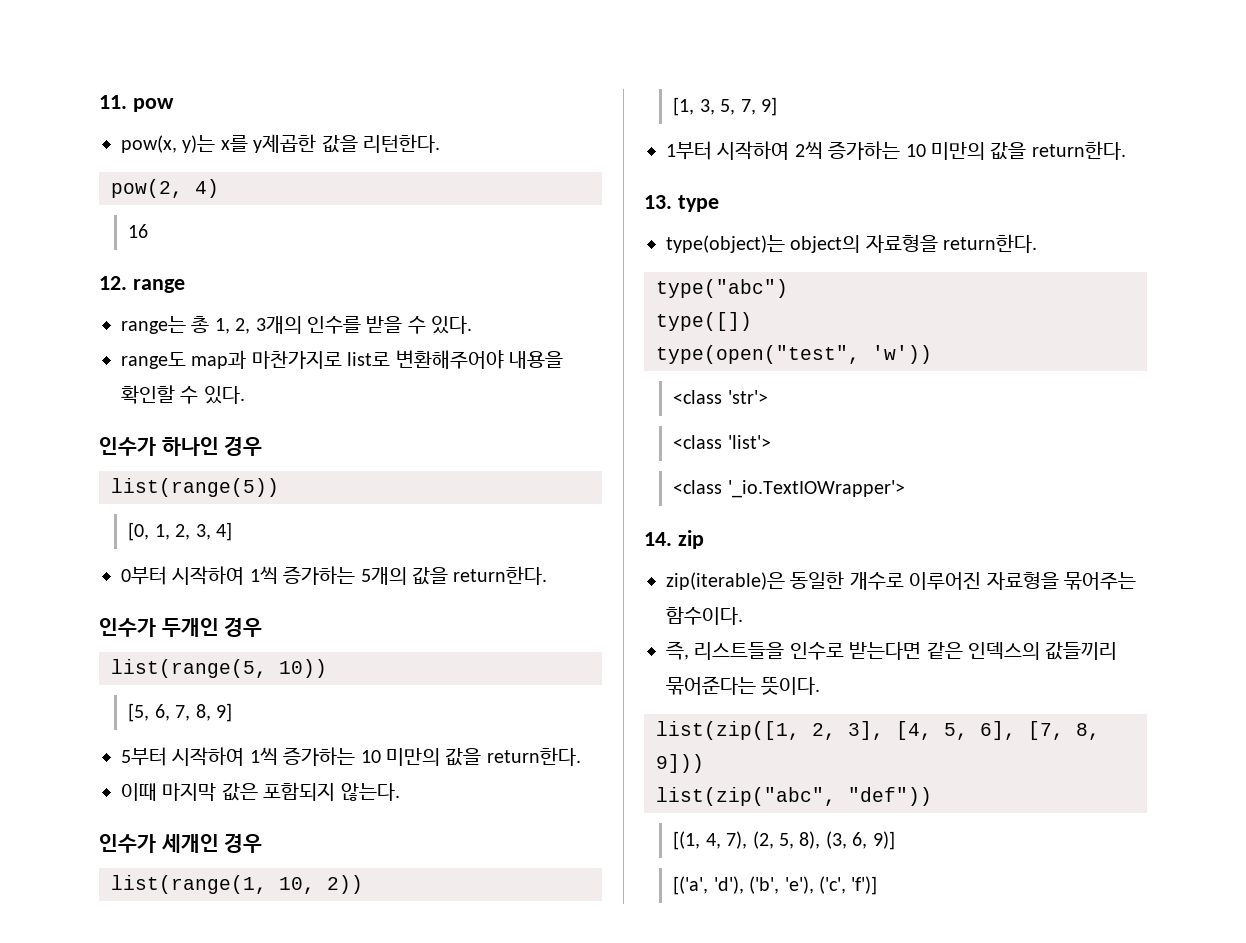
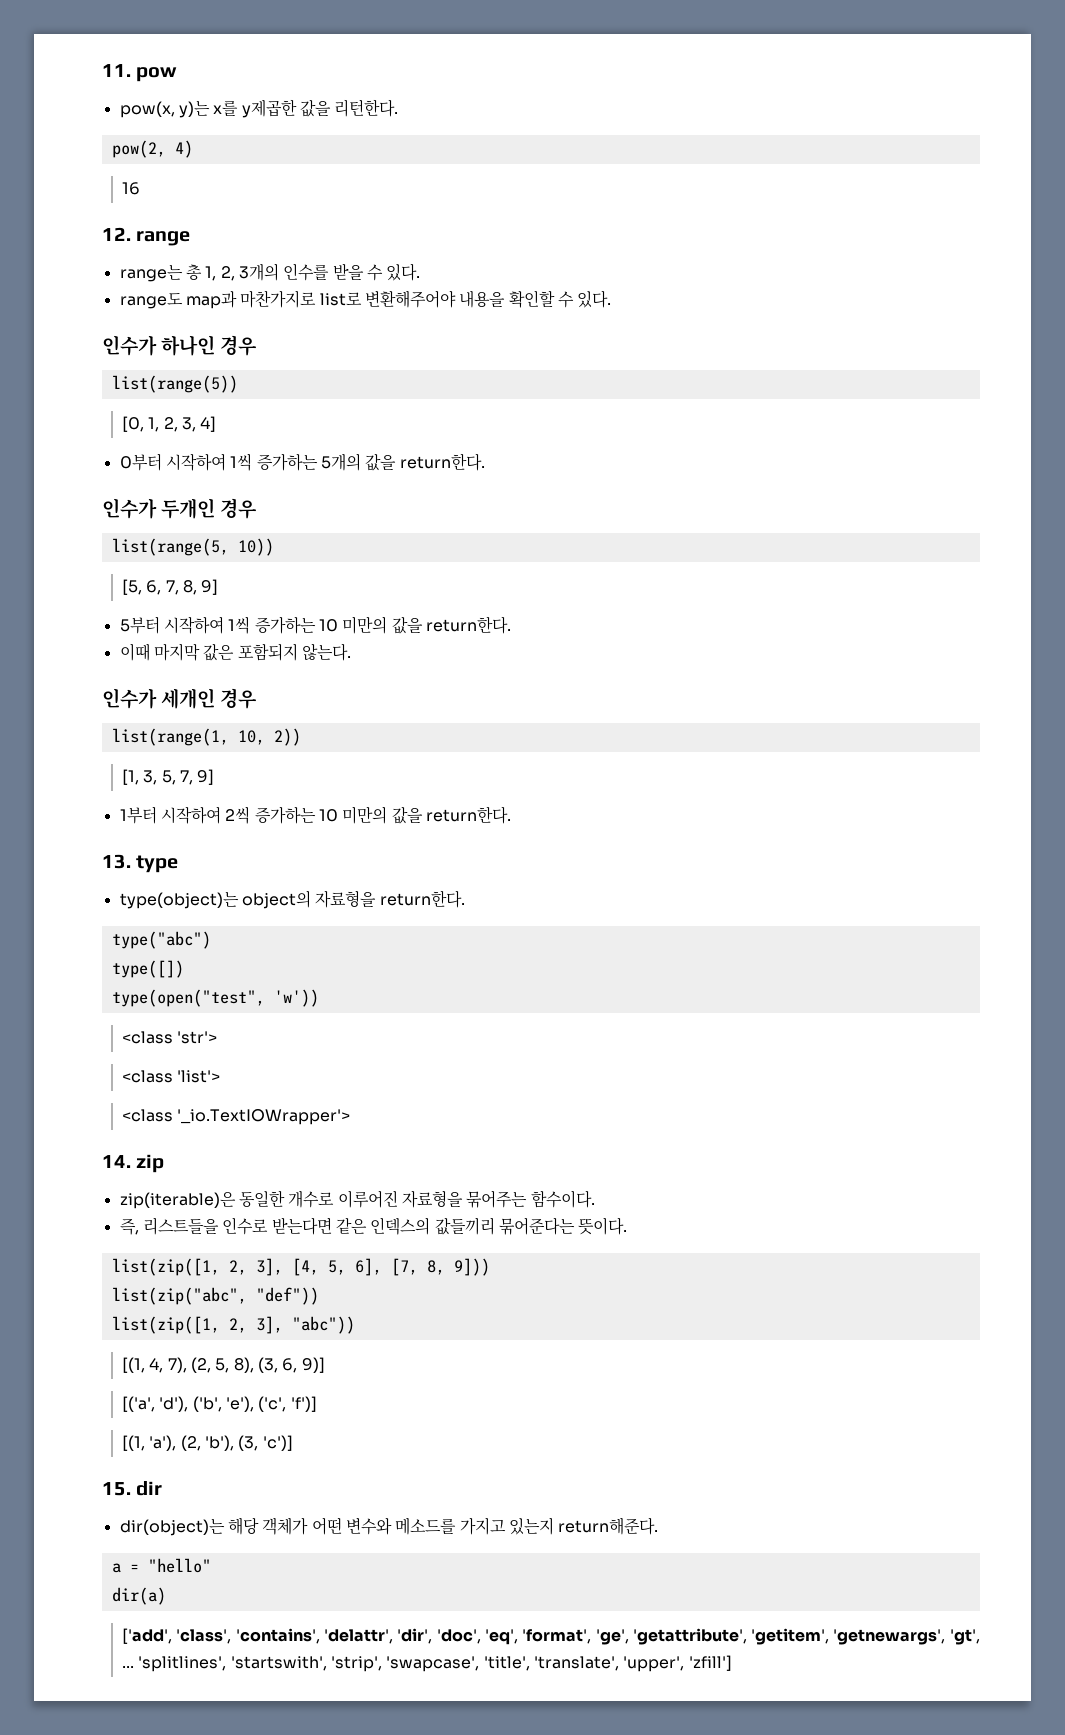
+ list(zip([1, 2, 3], "abc"))
+ [(1, 'a'), (2, 'b'), (3, 'c')]
+ 15. dir
+ dir(object)는 해당 객체가 어떤 변수와 메소드를 가지고 있는지 return해준다.
+ a = "hello"
+ dir(a)
+ ['add', 'class', 'contains', 'delattr', 'dir', 'doc', 'eq', 'format', 'ge', 'getattribute', 'getitem', 'getnewargs', 'gt', ... 'splitlines', 'startswith', 'strip', 'swapcase', 'title', 'translate', 'upper', 'zfill']

